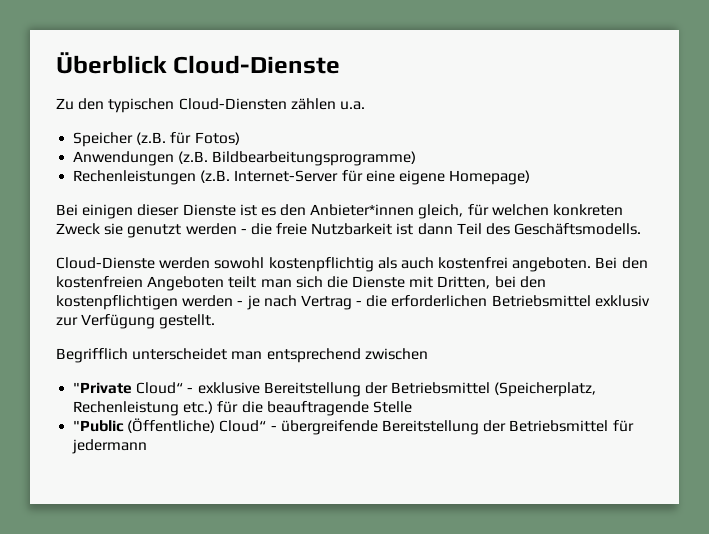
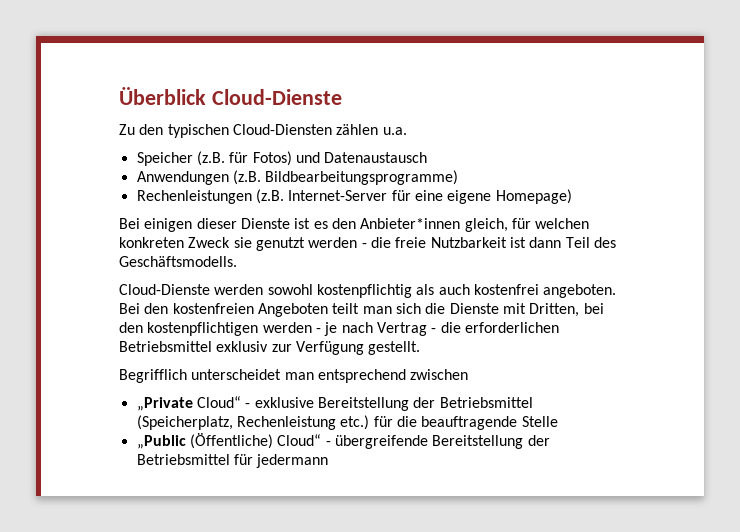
- Speicher (z.B. für Fotos)
+ Speicher (z.B. für Fotos) und Datenaustausch
- "Private Cloud“ - exklusive Bereitstellung der Betriebsmittel (Speicherplatz, Rechenleistung etc.) für die beauftragende Stelle
+ „Private Cloud“ - exklusive Bereitstellung der Betriebsmittel (Speicherplatz, Rechenleistung etc.) für die beauftragende Stelle
- "Public (Öffentliche) Cloud“ - übergreifende Bereitstellung der Betriebsmittel für jedermann
+ „Public (Öffentliche) Cloud“ - übergreifende Bereitstellung der Betriebsmittel für jedermann

